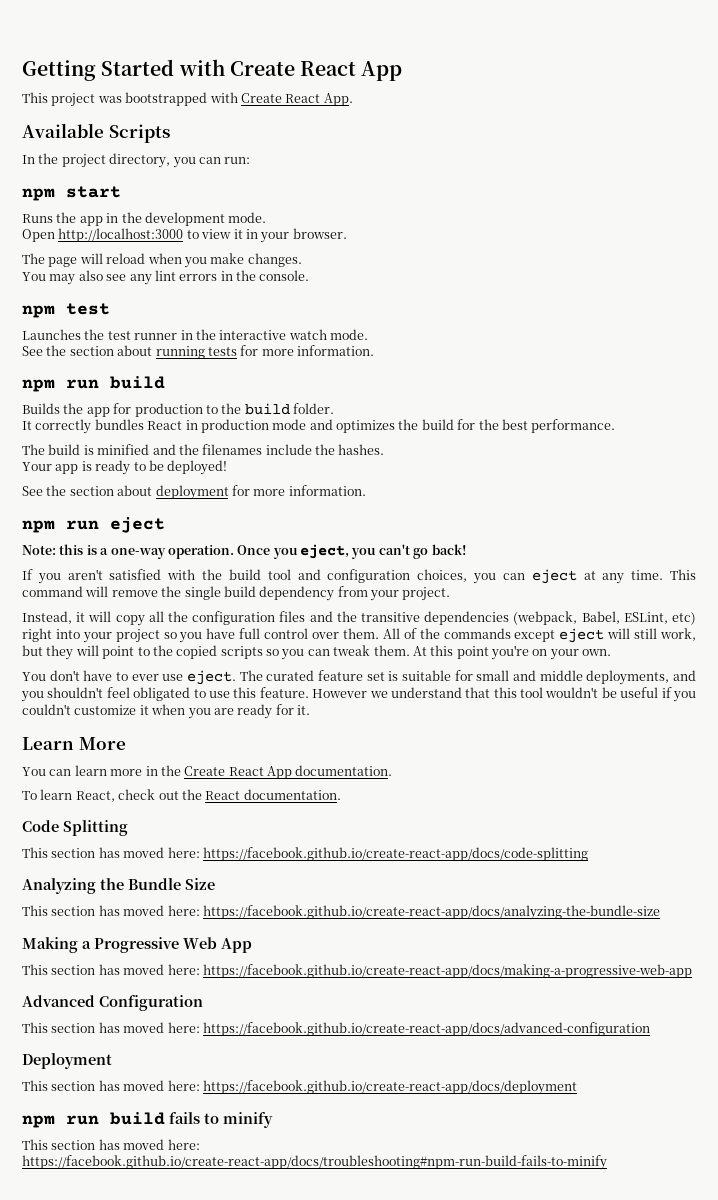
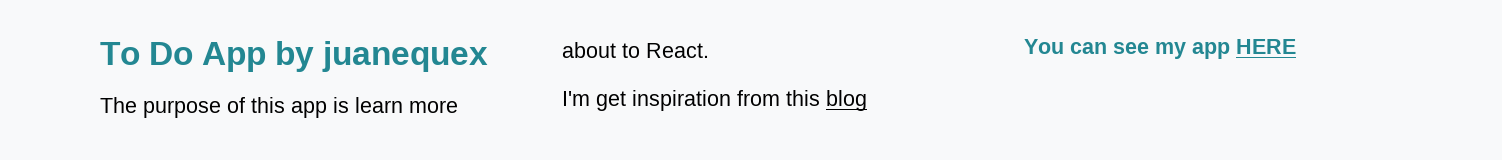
- Getting Started with Create React App
- This project was bootstrapped with Create React App.
- Available Scripts
- In the project directory, you can run:
- npm start
- Runs the app in the development mode.
- Open http://localhost:3000 to view it in your browser.
- The page will reload when you make changes.
- You may also see any lint errors in the console.
- npm test
- Launches the test runner in the interactive watch mode.
- See the section about running tests for more information.
- npm run build
- Builds the app for production to the build folder.
- It correctly bundles React in production mode and optimizes the build for the best performance.
- The build is minified and the filenames include the hashes.
- Your app is ready to be deployed!
- See the section about deployment for more information.
- npm run eject
- Note: this is a one-way operation. Once you eject, you can't go back!
- If you aren't satisfied with the build tool and configuration choices, you can eject at any time. This command will remove the single build dependency from your project.
- Instead, it will copy all the configuration files and the transitive dependencies (webpack, Babel, ESLint, etc) right into your project so you have full control over them. All of the commands except eject will still work, but they will point to the copied scripts so you can tweak them. At this point you're on your own.
- You don't have to ever use eject. The curated feature set is suitable for small and middle deployments, and you shouldn't feel obligated to use this feature. However we understand that this tool wouldn't be useful if you couldn't customize it when you are ready for it.
- Learn More
- You can learn more in the Create React App documentation.
- To learn React, check out the React documentation.
- Code Splitting
- This section has moved here: https://facebook.github.io/create-react-app/docs/code-splitting
- Analyzing the Bundle Size
- This section has moved here: https://facebook.github.io/create-react-app/docs/analyzing-the-bundle-size
- Making a Progressive Web App
- This section has moved here: https://facebook.github.io/create-react-app/docs/making-a-progressive-web-app
- Advanced Configuration
- This section has moved here: https://facebook.github.io/create-react-app/docs/advanced-configuration
- Deployment
- This section has moved here: https://facebook.github.io/create-react-app/docs/deployment
- npm run build fails to minify
- This section has moved here: https://facebook.github.io/create-react-app/docs/troubleshooting#npm-run-build-fails-to-minify
+ To Do App by juanequex
+ The purpose of this app is learn more about to React.
+ I'm get inspiration from this blog
+ You can see my app HERE

